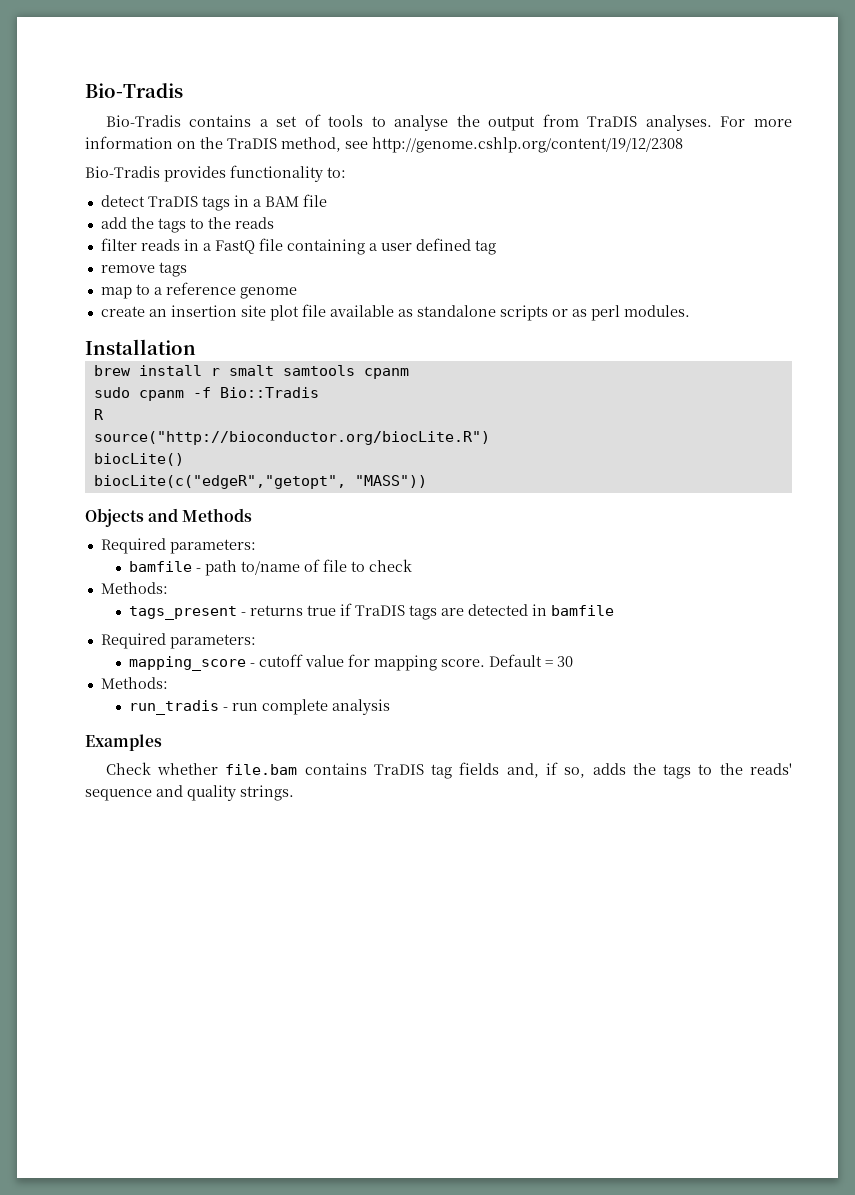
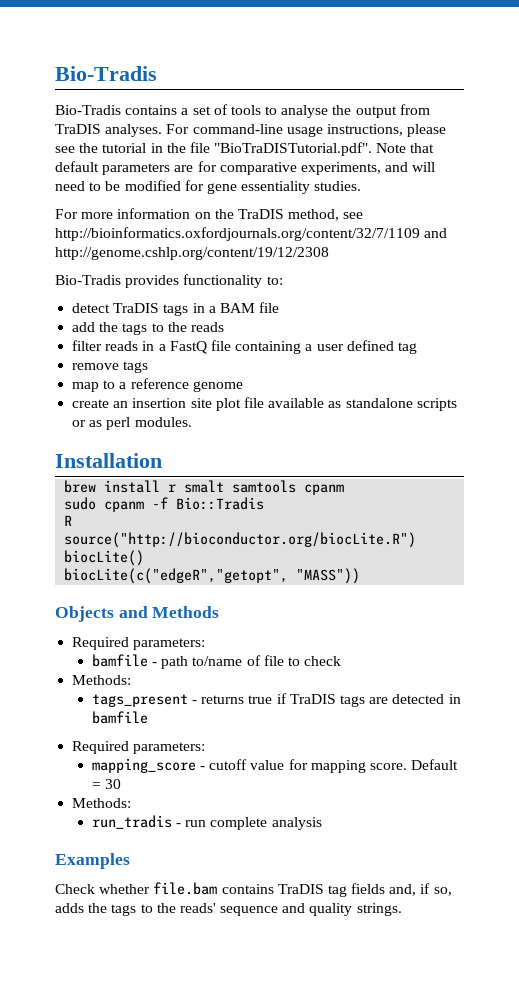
- For more information on the TraDIS method, see http://genome.cshlp.org/content/19/12/2308
+ For command-line usage instructions, please see the tutorial in the file "BioTraDISTutorial.pdf". Note that default parameters are for comparative experiments, and will need to be modified for gene essentiality studies.
+ For more information on the TraDIS method, see http://bioinformatics.oxfordjournals.org/content/32/7/1109 and http://genome.cshlp.org/content/19/12/2308

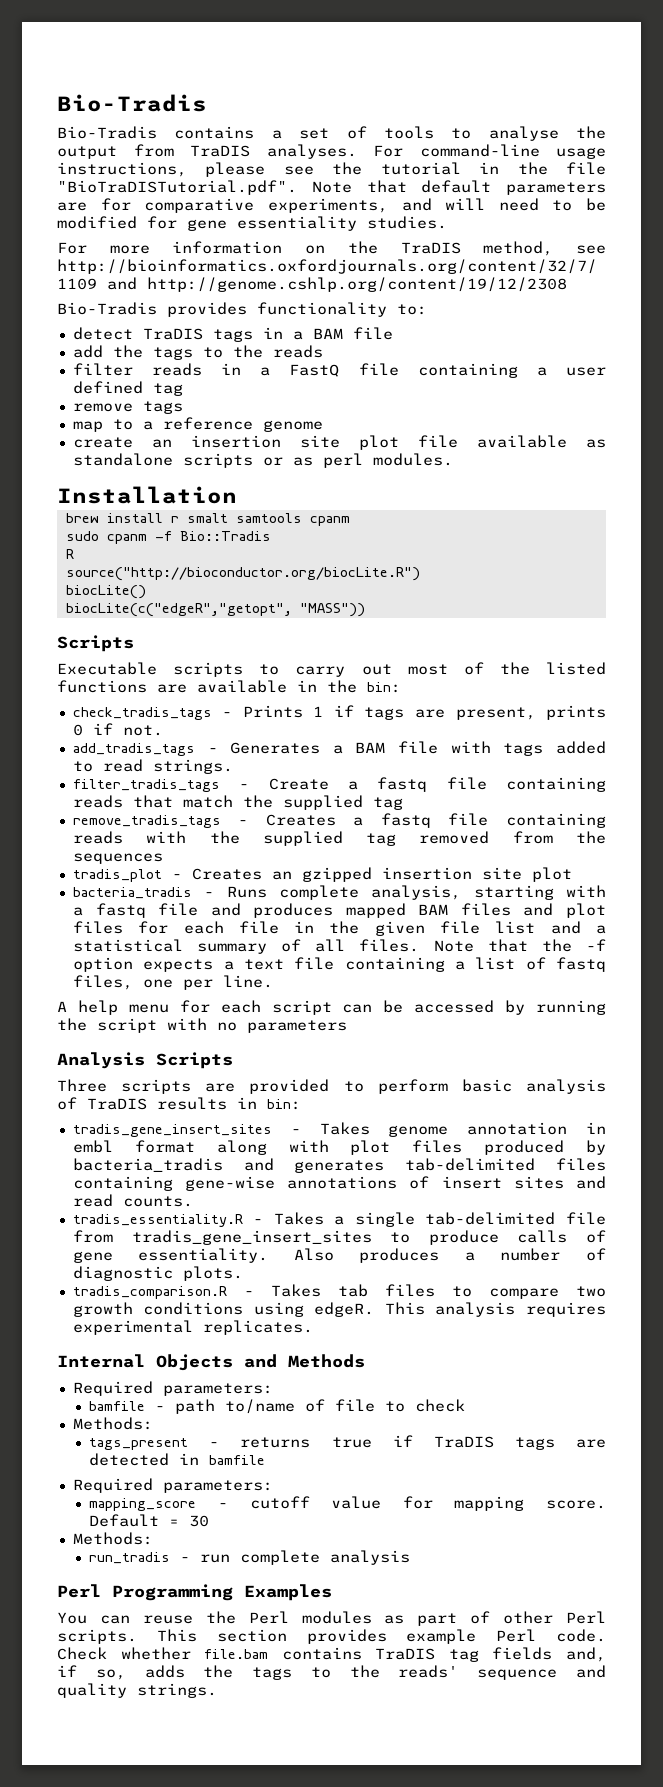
  biocLite(c("edgeR","getopt", "MASS"))
- Objects and Methods
+ Scripts
+ Executable scripts to carry out most of the listed functions are available in the bin:
+ check_tradis_tags - Prints 1 if tags are present, prints 0 if not.
+ add_tradis_tags - Generates a BAM file with tags added to read strings.
+ filter_tradis_tags - Create a fastq file containing reads that match the supplied tag
+ remove_tradis_tags - Creates a fastq file containing reads with the supplied tag removed from the sequences
+ tradis_plot - Creates an gzipped insertion site plot
+ bacteria_tradis - Runs complete analysis, starting with a fastq file and produces mapped BAM files and plot files for each file in the given file list and a statistical summary of all files. Note that the -f option expects a text file containing a list of fastq files, one per line.
+ A help menu for each script can be accessed by running the script with no parameters
+ Analysis Scripts
+ Three scripts are provided to perform basic analysis of TraDIS results in bin:
+ tradis_gene_insert_sites - Takes genome annotation in embl format along with plot files produced by bacteria_tradis and generates tab-delimited files containing gene-wise annotations of insert sites and read counts.
+ tradis_essentiality.R - Takes a single tab-delimited file from tradis_gene_insert_sites to produce calls of gene essentiality. Also produces a number of diagnostic plots.
+ tradis_comparison.R - Takes tab files to compare two growth conditions using edgeR. This analysis requires experimental replicates.
+ Internal Objects and Methods
- Examples
+ Perl Programming Examples
+ You can reuse the Perl modules as part of other Perl scripts. This section provides example Perl code.

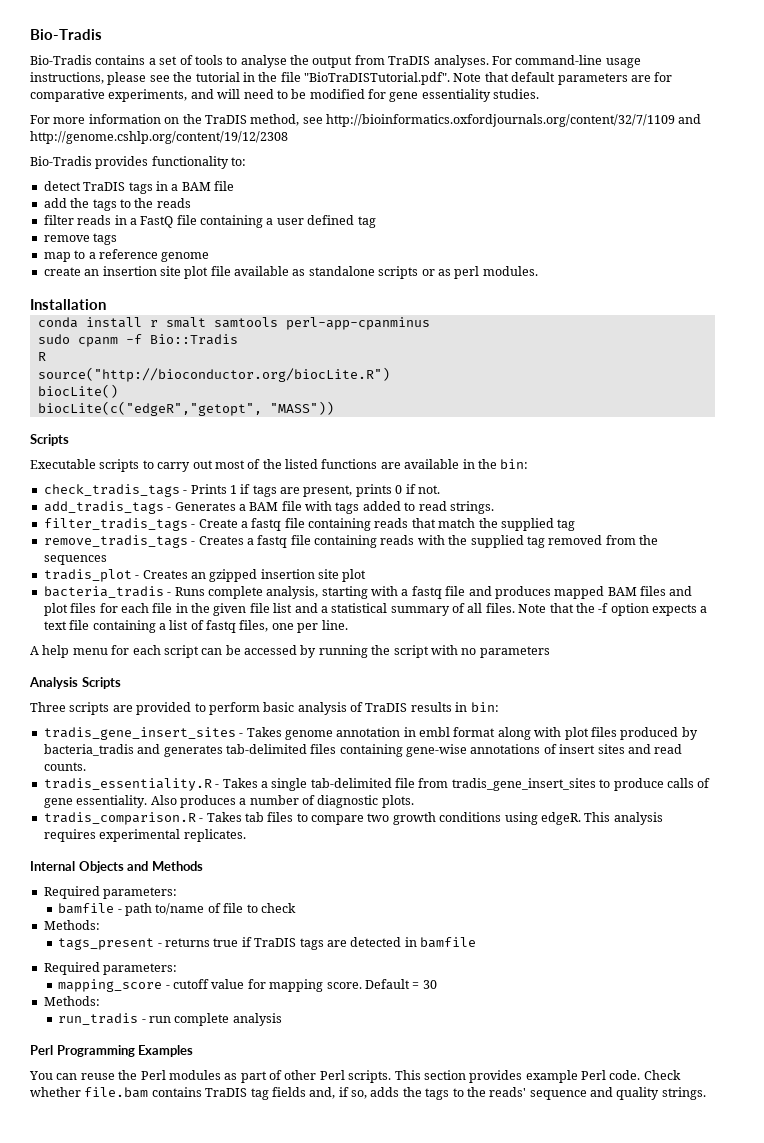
- brew install r smalt samtools cpanm
+ conda install r smalt samtools perl-app-cpanminus

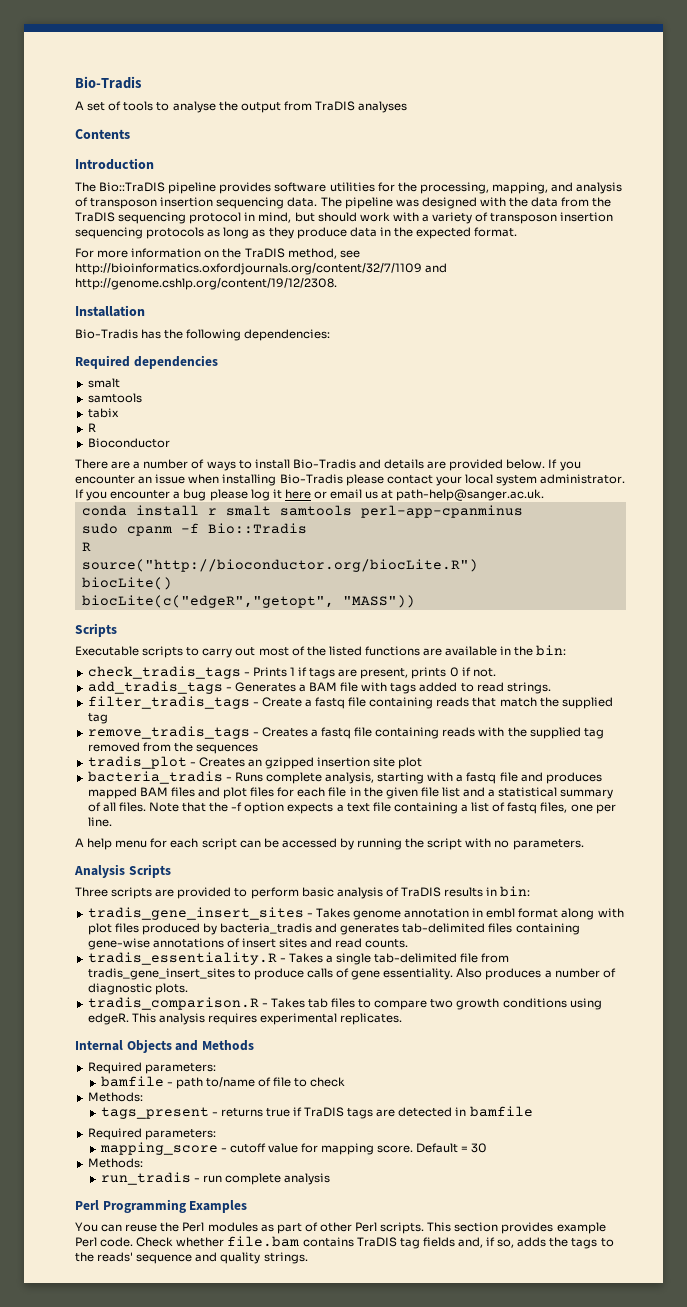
- Bio-Tradis contains a set of tools to analyse the output from TraDIS analyses. For command-line usage instructions, please see the tutorial in the file "BioTraDISTutorial.pdf". Note that default parameters are for comparative experiments, and will need to be modified for gene essentiality studies.
+ A set of tools to analyse the output from TraDIS analyses
+ Contents
+ Introduction
+ The Bio::TraDIS pipeline provides software utilities for the processing, mapping, and analysis of transposon insertion sequencing data. The pipeline was designed with the data from the TraDIS sequencing protocol in mind, but should work with a variety of transposon insertion sequencing protocols as long as they produce data in the expected format.
- For more information on the TraDIS method, see http://bioinformatics.oxfordjournals.org/content/32/7/1109 and http://genome.cshlp.org/content/19/12/2308
- Bio-Tradis provides functionality to:
- detect TraDIS tags in a BAM file
- add the tags to the reads
- filter reads in a FastQ file containing a user defined tag
- remove tags
- map to a reference genome
- create an insertion site plot file available as standalone scripts or as perl modules.
+ For more information on the TraDIS method, see http://bioinformatics.oxfordjournals.org/content/32/7/1109 and http://genome.cshlp.org/content/19/12/2308.
  Installation
+ Bio-Tradis has the following dependencies:
+ Required dependencies
+ smalt
+ samtools
+ tabix
+ R
+ Bioconductor
+ There are a number of ways to install Bio-Tradis and details are provided below. If you encounter an issue when installing Bio-Tradis please contact your local system administrator. If you encounter a bug please log it here or email us at path-help@sanger.ac.uk.
- A help menu for each script can be accessed by running the script with no parameters
+ A help menu for each script can be accessed by running the script with no parameters.

